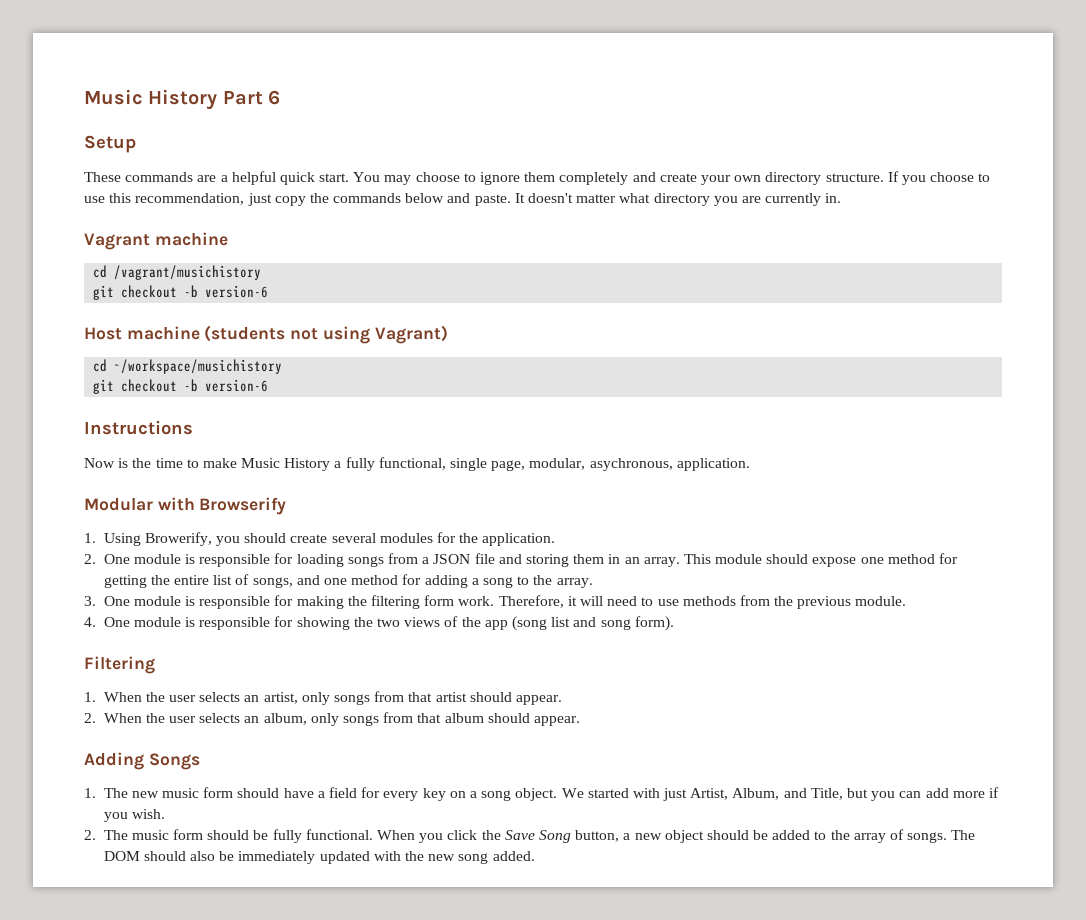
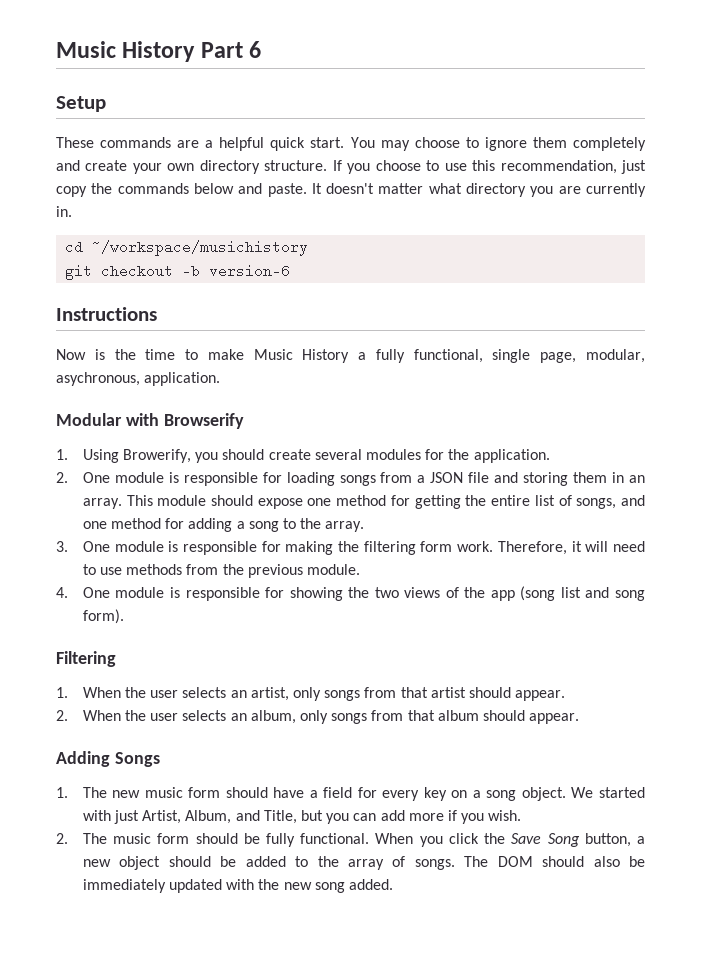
- Vagrant machine
- cd /vagrant/musichistory
- git checkout -b version-6
- Host machine (students not using Vagrant)

